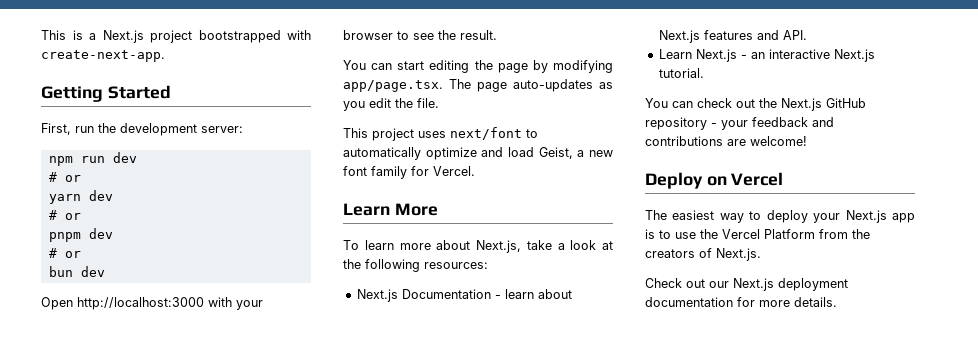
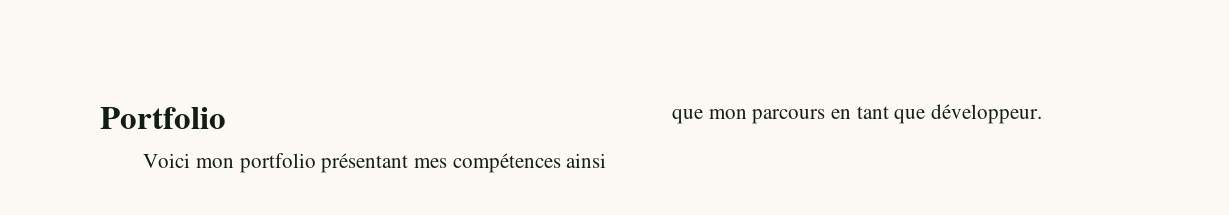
- This is a Next.js project bootstrapped with create-next-app.
- Getting Started
- First, run the development server:
- npm run dev
- # or
- yarn dev
- # or
- pnpm dev
- # or
- bun dev
- Open http://localhost:3000 with your browser to see the result.
- You can start editing the page by modifying app/page.tsx. The page auto-updates as you edit the file.
- This project uses next/font to automatically optimize and load Geist, a new font family for Vercel.
- Learn More
- To learn more about Next.js, take a look at the following resources:
- Next.js Documentation - learn about Next.js features and API.
- Learn Next.js - an interactive Next.js tutorial.
- You can check out the Next.js GitHub repository - your feedback and contributions are welcome!
- Deploy on Vercel
- The easiest way to deploy your Next.js app is to use the Vercel Platform from the creators of Next.js.
- Check out our Next.js deployment documentation for more details.
+ Portfolio
+ Voici mon portfolio présentant mes compétences ainsi que mon parcours en tant que développeur.

